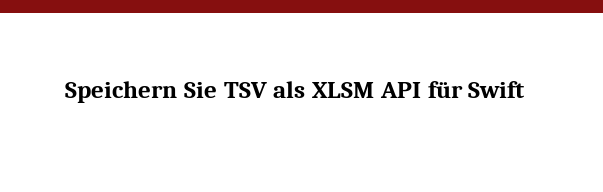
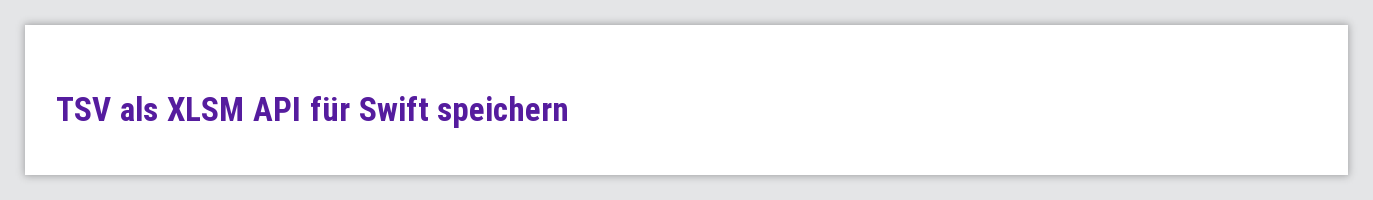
- Speichern Sie TSV als XLSM API für Swift
+ TSV als XLSM API für Swift speichern

